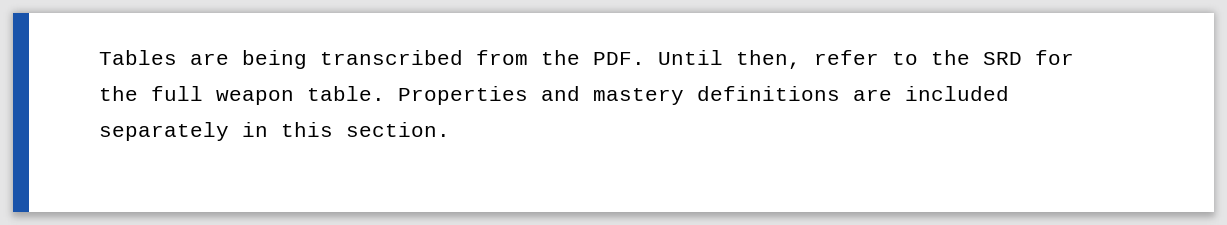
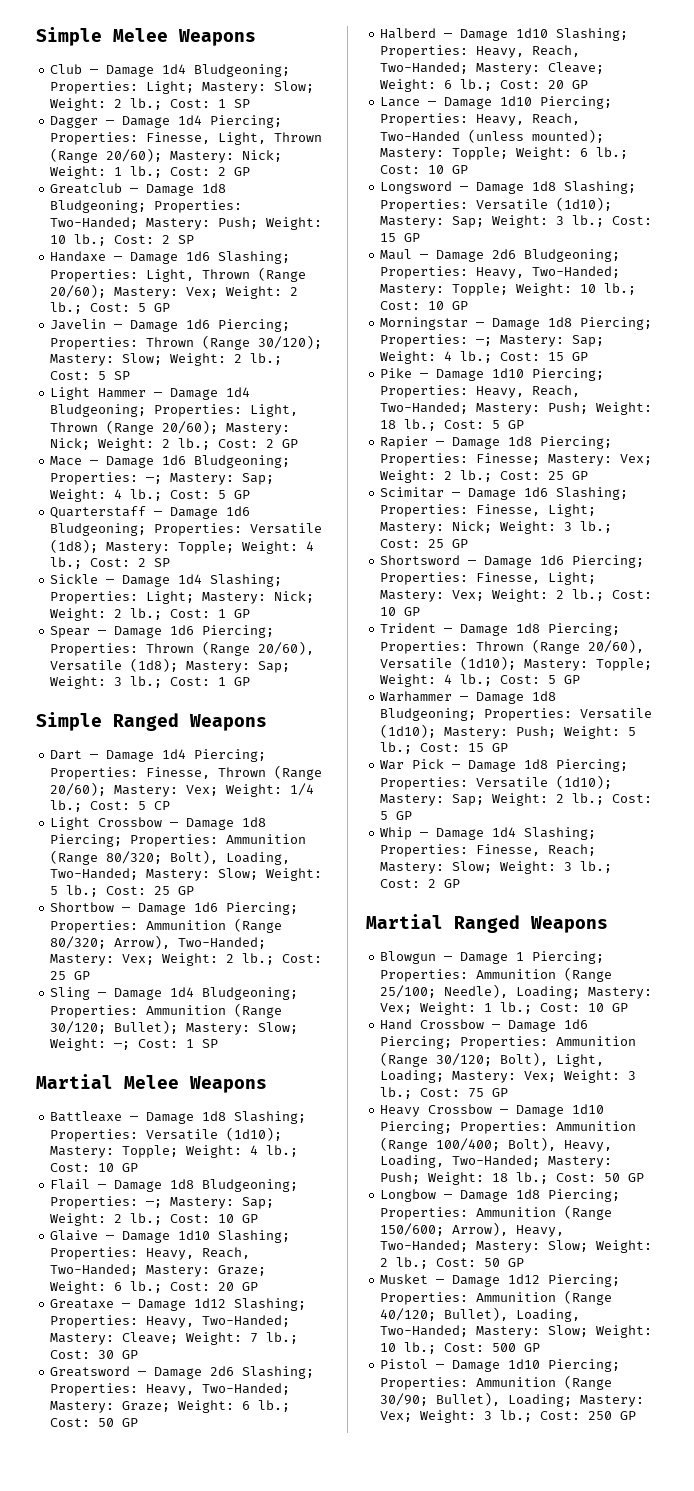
- Tables are being transcribed from the PDF. Until then, refer to the SRD for the full weapon table. Properties and mastery definitions are included separately in this section.
+ Simple Melee Weapons
+ Club — Damage 1d4 Bludgeoning; Properties: Light; Mastery: Slow; Weight: 2 lb.; Cost: 1 SP
+ Dagger — Damage 1d4 Piercing; Properties: Finesse, Light, Thrown (Range 20/60); Mastery: Nick; Weight: 1 lb.; Cost: 2 GP
+ Greatclub — Damage 1d8 Bludgeoning; Properties: Two-Handed; Mastery: Push; Weight: 10 lb.; Cost: 2 SP
+ Handaxe — Damage 1d6 Slashing; Properties: Light, Thrown (Range 20/60); Mastery: Vex; Weight: 2 lb.; Cost: 5 GP
+ Javelin — Damage 1d6 Piercing; Properties: Thrown (Range 30/120); Mastery: Slow; Weight: 2 lb.; Cost: 5 SP
+ Light Hammer — Damage 1d4 Bludgeoning; Properties: Light, Thrown (Range 20/60); Mastery: Nick; Weight: 2 lb.; Cost: 2 GP
+ Mace — Damage 1d6 Bludgeoning; Properties: —; Mastery: Sap; Weight: 4 lb.; Cost: 5 GP
+ Quarterstaff — Damage 1d6 Bludgeoning; Properties: Versatile (1d8); Mastery: Topple; Weight: 4 lb.; Cost: 2 SP
+ Sickle — Damage 1d4 Slashing; Properties: Light; Mastery: Nick; Weight: 2 lb.; Cost: 1 GP
+ Spear — Damage 1d6 Piercing; Properties: Thrown (Range 20/60), Versatile (1d8); Mastery: Sap; Weight: 3 lb.; Cost: 1 GP
+ Simple Ranged Weapons
+ Dart — Damage 1d4 Piercing; Properties: Finesse, Thrown (Range 20/60); Mastery: Vex; Weight: 1/4 lb.; Cost: 5 CP
+ Light Crossbow — Damage 1d8 Piercing; Properties: Ammunition (Range 80/320; Bolt), Loading, Two-Handed; Mastery: Slow; Weight: 5 lb.; Cost: 25 GP
+ Shortbow — Damage 1d6 Piercing; Properties: Ammunition (Range 80/320; Arrow), Two-Handed; Mastery: Vex; Weight: 2 lb.; Cost: 25 GP
+ Sling — Damage 1d4 Bludgeoning; Properties: Ammunition (Range 30/120; Bullet); Mastery: Slow; Weight: —; Cost: 1 SP
+ Martial Melee Weapons
+ Battleaxe — Damage 1d8 Slashing; Properties: Versatile (1d10); Mastery: Topple; Weight: 4 lb.; Cost: 10 GP
+ Flail — Damage 1d8 Bludgeoning; Properties: —; Mastery: Sap; Weight: 2 lb.; Cost: 10 GP
+ Glaive — Damage 1d10 Slashing; Properties: Heavy, Reach, Two-Handed; Mastery: Graze; Weight: 6 lb.; Cost: 20 GP
+ Greataxe — Damage 1d12 Slashing; Properties: Heavy, Two-Handed; Mastery: Cleave; Weight: 7 lb.; Cost: 30 GP
+ Greatsword — Damage 2d6 Slashing; Properties: Heavy, Two-Handed; Mastery: Graze; Weight: 6 lb.; Cost: 50 GP
+ Halberd — Damage 1d10 Slashing; Properties: Heavy, Reach, Two-Handed; Mastery: Cleave; Weight: 6 lb.; Cost: 20 GP
+ Lance — Damage 1d10 Piercing; Properties: Heavy, Reach, Two-Handed (unless mounted); Mastery: Topple; Weight: 6 lb.; Cost: 10 GP
+ Longsword — Damage 1d8 Slashing; Properties: Versatile (1d10); Mastery: Sap; Weight: 3 lb.; Cost: 15 GP
+ Maul — Damage 2d6 Bludgeoning; Properties: Heavy, Two-Handed; Mastery: Topple; Weight: 10 lb.; Cost: 10 GP
+ Morningstar — Damage 1d8 Piercing; Properties: —; Mastery: Sap; Weight: 4 lb.; Cost: 15 GP
+ Pike — Damage 1d10 Piercing; Properties: Heavy, Reach, Two-Handed; Mastery: Push; Weight: 18 lb.; Cost: 5 GP
+ Rapier — Damage 1d8 Piercing; Properties: Finesse; Mastery: Vex; Weight: 2 lb.; Cost: 25 GP
+ Scimitar — Damage 1d6 Slashing; Properties: Finesse, Light; Mastery: Nick; Weight: 3 lb.; Cost: 25 GP
+ Shortsword — Damage 1d6 Piercing; Properties: Finesse, Light; Mastery: Vex; Weight: 2 lb.; Cost: 10 GP
+ Trident — Damage 1d8 Piercing; Properties: Thrown (Range 20/60), Versatile (1d10); Mastery: Topple; Weight: 4 lb.; Cost: 5 GP
+ Warhammer — Damage 1d8 Bludgeoning; Properties: Versatile (1d10); Mastery: Push; Weight: 5 lb.; Cost: 15 GP
+ War Pick — Damage 1d8 Piercing; Properties: Versatile (1d10); Mastery: Sap; Weight: 2 lb.; Cost: 5 GP
+ Whip — Damage 1d4 Slashing; Properties: Finesse, Reach; Mastery: Slow; Weight: 3 lb.; Cost: 2 GP
+ Martial Ranged Weapons
+ Blowgun — Damage 1 Piercing; Properties: Ammunition (Range 25/100; Needle), Loading; Mastery: Vex; Weight: 1 lb.; Cost: 10 GP
+ Hand Crossbow — Damage 1d6 Piercing; Properties: Ammunition (Range 30/120; Bolt), Light, Loading; Mastery: Vex; Weight: 3 lb.; Cost: 75 GP
+ Heavy Crossbow — Damage 1d10 Piercing; Properties: Ammunition (Range 100/400; Bolt), Heavy, Loading, Two-Handed; Mastery: Push; Weight: 18 lb.; Cost: 50 GP
+ Longbow — Damage 1d8 Piercing; Properties: Ammunition (Range 150/600; Arrow), Heavy, Two-Handed; Mastery: Slow; Weight: 2 lb.; Cost: 50 GP
+ Musket — Damage 1d12 Piercing; Properties: Ammunition (Range 40/120; Bullet), Loading, Two-Handed; Mastery: Slow; Weight: 10 lb.; Cost: 500 GP
+ Pistol — Damage 1d10 Piercing; Properties: Ammunition (Range 30/90; Bullet), Loading; Mastery: Vex; Weight: 3 lb.; Cost: 250 GP

